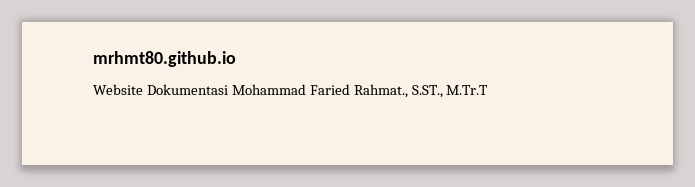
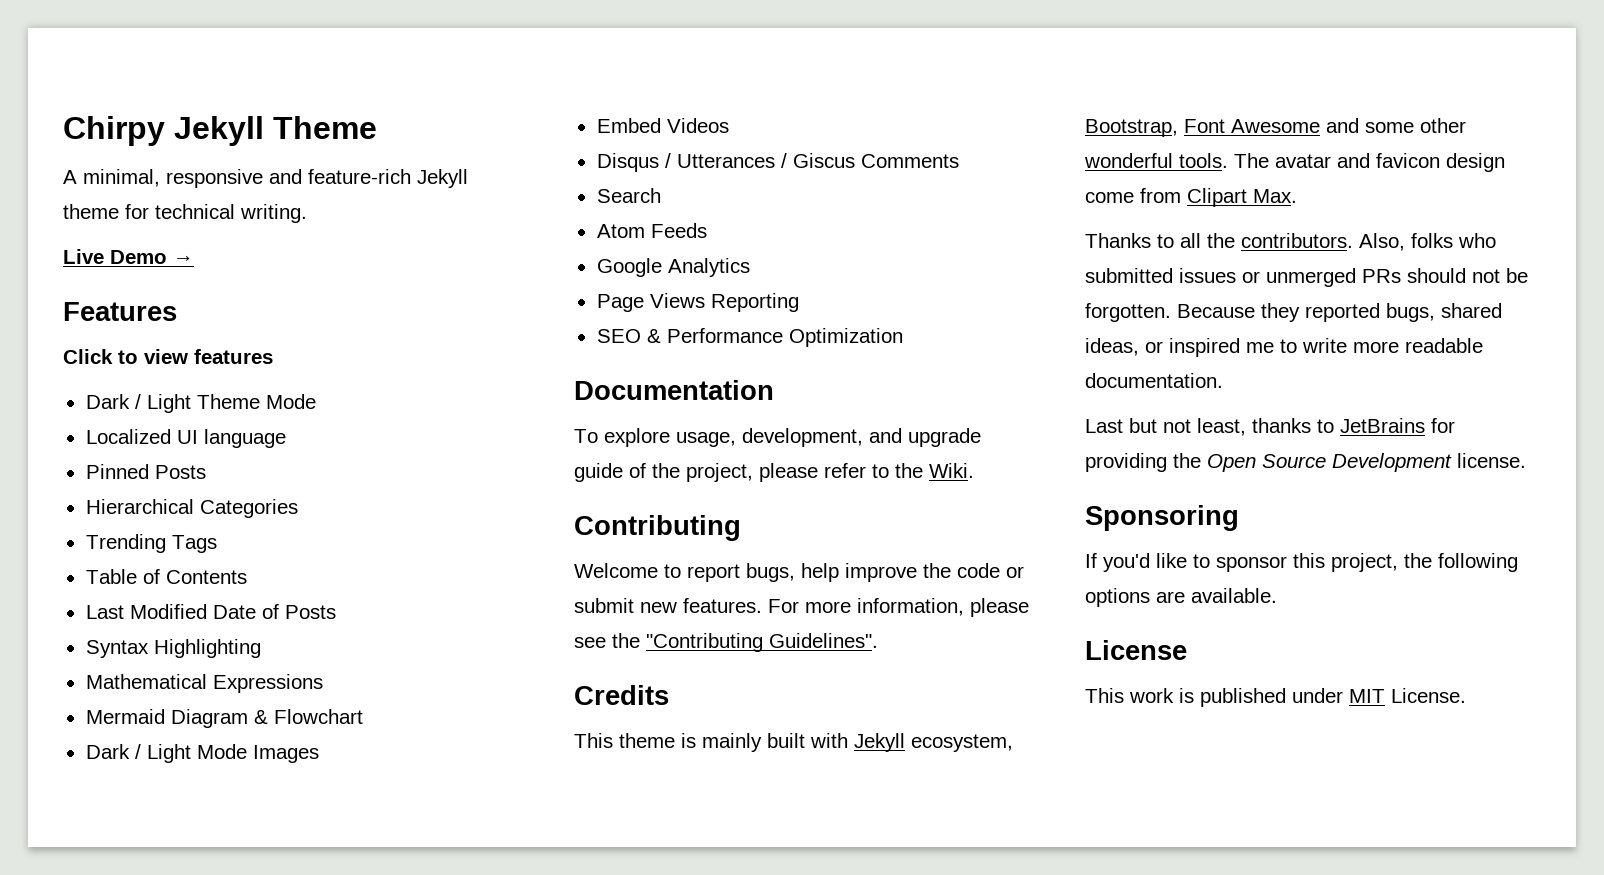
- mrhmt80.github.io
- Website Dokumentasi Mohammad Faried Rahmat., S.ST., M.Tr.T
+ Chirpy Jekyll Theme
+ A minimal, responsive and feature-rich Jekyll theme for technical writing.
+ Live Demo →
+ Features
+ Click to view features
+ Dark / Light Theme Mode
+ Localized UI language
+ Pinned Posts
+ Hierarchical Categories
+ Trending Tags
+ Table of Contents
+ Last Modified Date of Posts
+ Syntax Highlighting
+ Mathematical Expressions
+ Mermaid Diagram & Flowchart
+ Dark / Light Mode Images
+ Embed Videos
+ Disqus / Utterances / Giscus Comments
+ Search
+ Atom Feeds
+ Google Analytics
+ Page Views Reporting
+ SEO & Performance Optimization
+ Documentation
+ To explore usage, development, and upgrade guide of the project, please refer to the Wiki.
+ Contributing
+ Welcome to report bugs, help improve the code or submit new features. For more information, please see the "Contributing Guidelines".
+ Credits
+ This theme is mainly built with Jekyll ecosystem, Bootstrap, Font Awesome and some other wonderful tools. The avatar and favicon design come from Clipart Max.
+ Thanks to all the contributors. Also, folks who submitted issues or unmerged PRs should not be forgotten. Because they reported bugs, shared ideas, or inspired me to write more readable documentation.
+ Last but not least, thanks to JetBrains for providing the Open Source Development license.
+ Sponsoring
+ If you'd like to sponsor this project, the following options are available.
+ License
+ This work is published under MIT License.

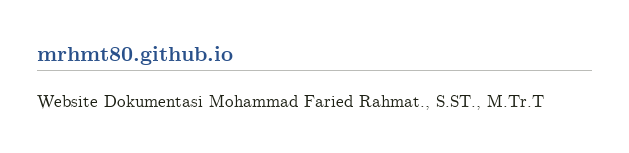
- Chirpy Jekyll Theme
- A minimal, responsive and feature-rich Jekyll theme for technical writing.
- Live Demo →
- Features
- Click to view features
- Dark / Light Theme Mode
- Localized UI language
- Pinned Posts
- Hierarchical Categories
- Trending Tags
- Table of Contents
- Last Modified Date of Posts
- Syntax Highlighting
- Mathematical Expressions
- Mermaid Diagram & Flowchart
- Dark / Light Mode Images
- Embed Videos
- Disqus / Utterances / Giscus Comments
- Search
- Atom Feeds
- Google Analytics
- Page Views Reporting
- SEO & Performance Optimization
- Documentation
- To explore usage, development, and upgrade guide of the project, please refer to the Wiki.
- Contributing
- Welcome to report bugs, help improve the code or submit new features. For more information, please see the "Contributing Guidelines".
- Credits
- This theme is mainly built with Jekyll ecosystem, Bootstrap, Font Awesome and some other wonderful tools. The avatar and favicon design come from Clipart Max.
- Thanks to all the contributors. Also, folks who submitted issues or unmerged PRs should not be forgotten. Because they reported bugs, shared ideas, or inspired me to write more readable documentation.
- Last but not least, thanks to JetBrains for providing the Open Source Development license.
- Sponsoring
- If you'd like to sponsor this project, the following options are available.
- License
- This work is published under MIT License.
+ mrhmt80.github.io
+ Website Dokumentasi Mohammad Faried Rahmat., S.ST., M.Tr.T

